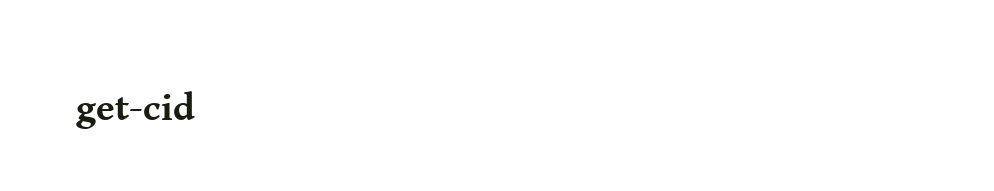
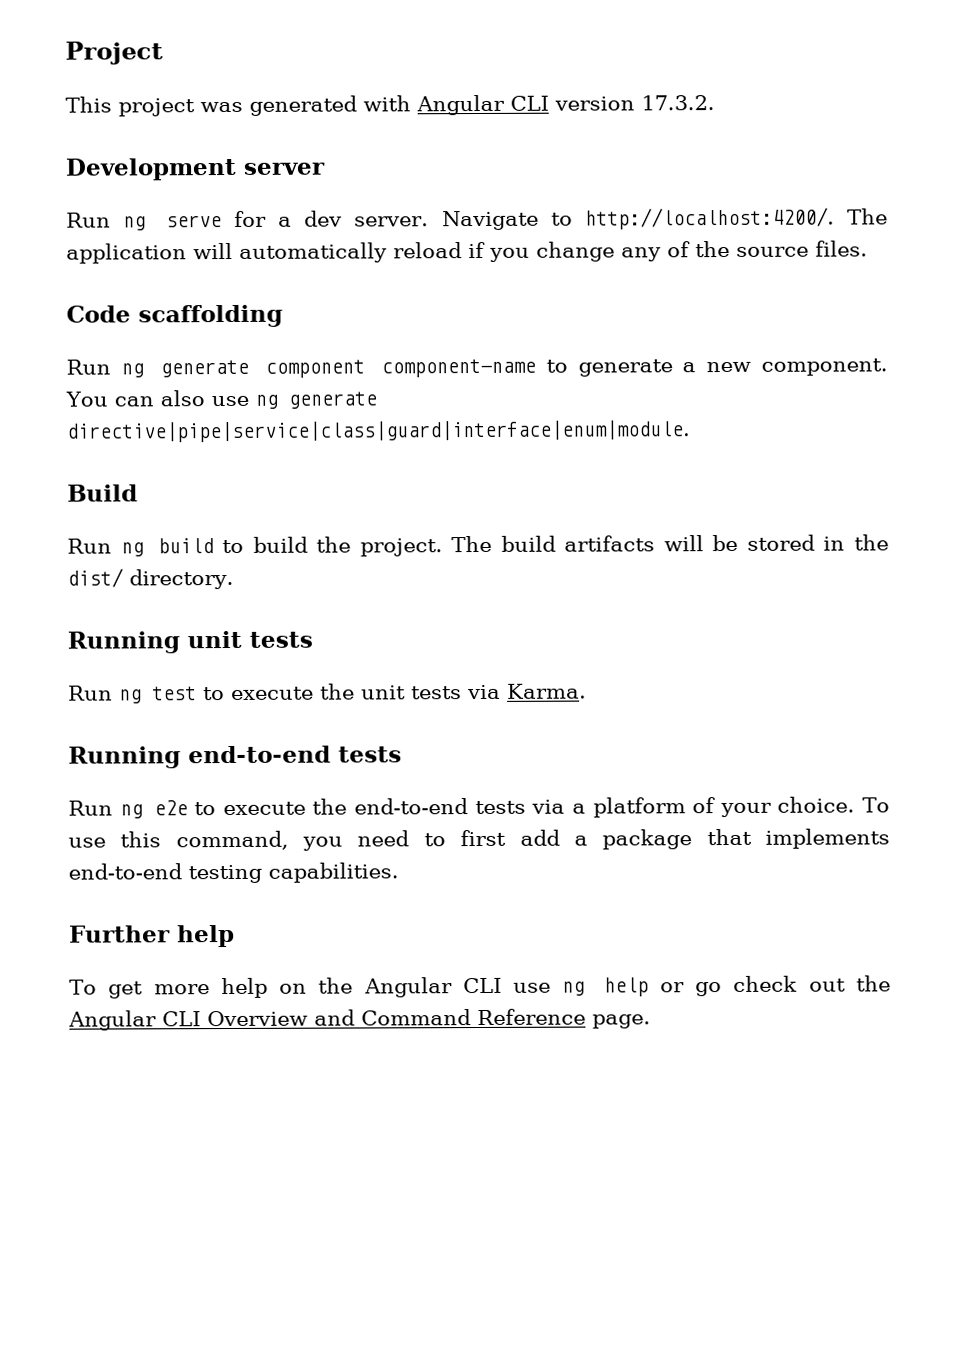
- get-cid
+ Project
+ This project was generated with Angular CLI version 17.3.2.
+ Development server
+ Run ng serve for a dev server. Navigate to http://localhost:4200/. The application will automatically reload if you change any of the source files.
+ Code scaffolding
+ Run ng generate component component-name to generate a new component. You can also use ng generate directive|pipe|service|class|guard|interface|enum|module.
+ Build
+ Run ng build to build the project. The build artifacts will be stored in the dist/ directory.
+ Running unit tests
+ Run ng test to execute the unit tests via Karma.
+ Running end-to-end tests
+ Run ng e2e to execute the end-to-end tests via a platform of your choice. To use this command, you need to first add a package that implements end-to-end testing capabilities.
+ Further help
+ To get more help on the Angular CLI use ng help or go check out the Angular CLI Overview and Command Reference page.

